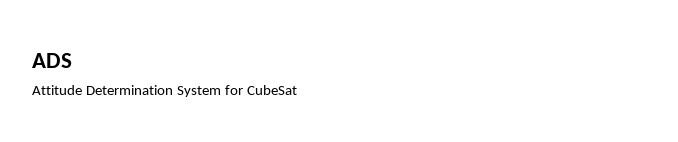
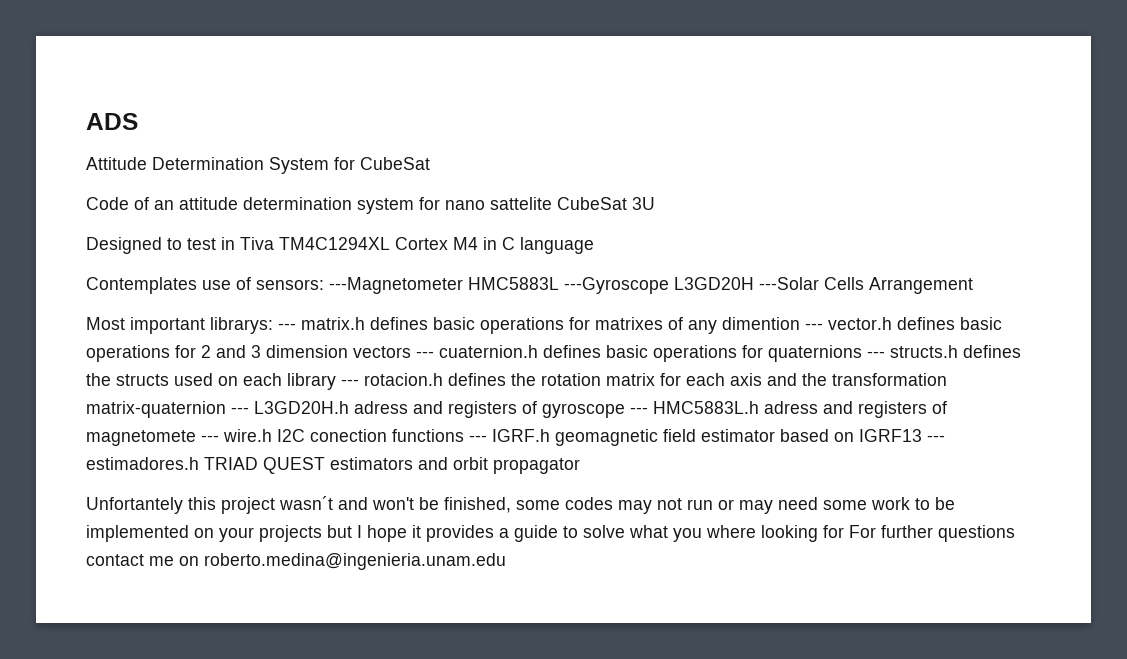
+ Code of an attitude determination system for nano sattelite CubeSat 3U
+ Designed to test in Tiva TM4C1294XL Cortex M4 in C language
+ Contemplates use of sensors: ---Magnetometer HMC5883L ---Gyroscope L3GD20H ---Solar Cells Arrangement
+ Most important librarys: --- matrix.h defines basic operations for matrixes of any dimention --- vector.h defines basic operations for 2 and 3 dimension vectors --- cuaternion.h defines basic operations for quaternions --- structs.h defines the structs used on each library --- rotacion.h defines the rotation matrix for each axis and the transformation matrix-quaternion --- L3GD20H.h adress and registers of gyroscope --- HMC5883L.h adress and registers of magnetomete --- wire.h I2C conection functions --- IGRF.h geomagnetic field estimator based on IGRF13 --- estimadores.h TRIAD QUEST estimators and orbit propagator
+ Unfortantely this project wasn´t and won't be finished, some codes may not run or may need some work to be implemented on your projects but I hope it provides a guide to solve what you where looking for For further questions contact me on roberto.medina@ingenieria.unam.edu

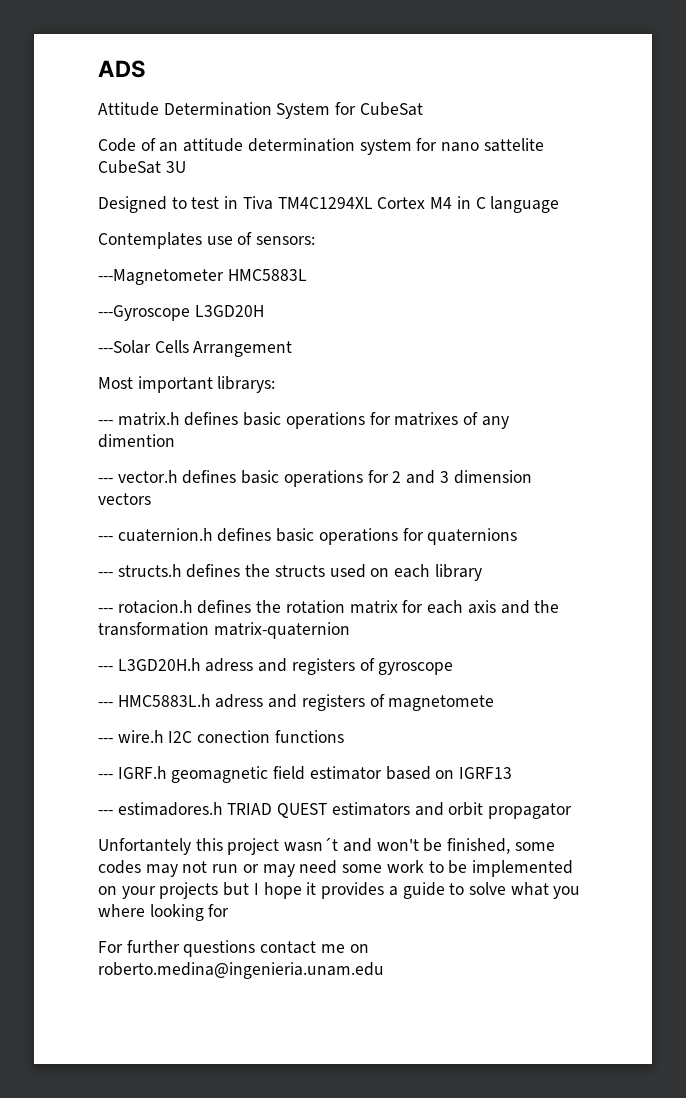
- Contemplates use of sensors: ---Magnetometer HMC5883L ---Gyroscope L3GD20H ---Solar Cells Arrangement
+ Contemplates use of sensors:
+ ---Magnetometer HMC5883L
+ ---Gyroscope L3GD20H
+ ---Solar Cells Arrangement
- Most important librarys: --- matrix.h defines basic operations for matrixes of any dimention --- vector.h defines basic operations for 2 and 3 dimension vectors --- cuaternion.h defines basic operations for quaternions --- structs.h defines the structs used on each library --- rotacion.h defines the rotation matrix for each axis and the transformation matrix-quaternion --- L3GD20H.h adress and registers of gyroscope --- HMC5883L.h adress and registers of magnetomete --- wire.h I2C conection functions --- IGRF.h geomagnetic field estimator based on IGRF13 --- estimadores.h TRIAD QUEST estimators and orbit propagator
+ Most important librarys:
+ --- matrix.h defines basic operations for matrixes of any dimention
+ --- vector.h defines basic operations for 2 and 3 dimension vectors
+ --- cuaternion.h defines basic operations for quaternions
+ --- structs.h defines the structs used on each library
+ --- rotacion.h defines the rotation matrix for each axis and the transformation matrix-quaternion
+ --- L3GD20H.h adress and registers of gyroscope
+ --- HMC5883L.h adress and registers of magnetomete
+ --- wire.h I2C conection functions
+ --- IGRF.h geomagnetic field estimator based on IGRF13
+ --- estimadores.h TRIAD QUEST estimators and orbit propagator
- Unfortantely this project wasn´t and won't be finished, some codes may not run or may need some work to be implemented on your projects but I hope it provides a guide to solve what you where looking for For further questions contact me on roberto.medina@ingenieria.unam.edu
+ Unfortantely this project wasn´t and won't be finished, some codes may not run or may need some work to be implemented on your projects but I hope it provides a guide to solve what you where looking for
+ For further questions contact me on roberto.medina@ingenieria.unam.edu

